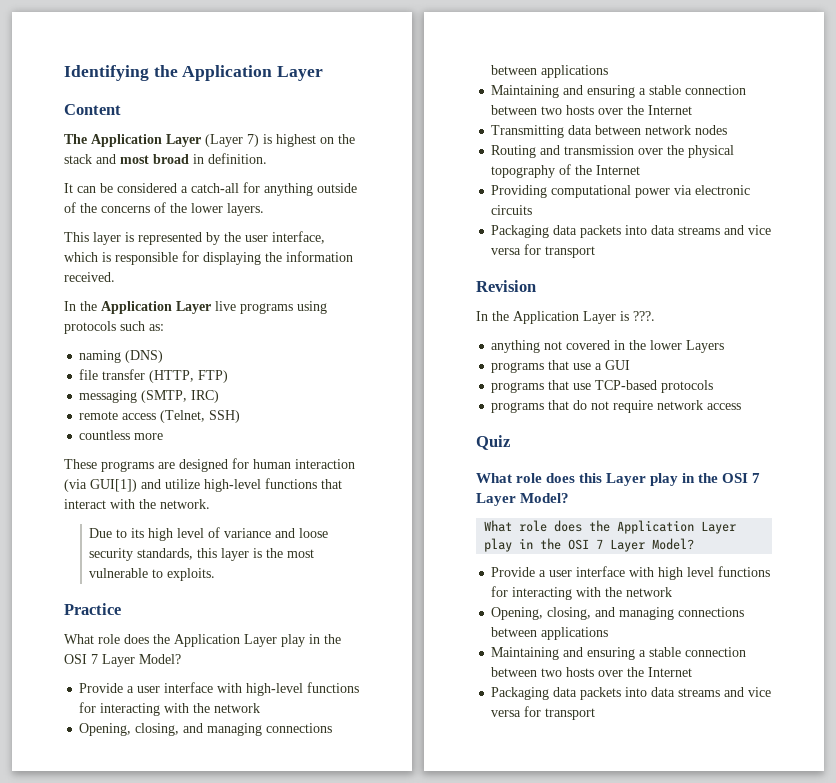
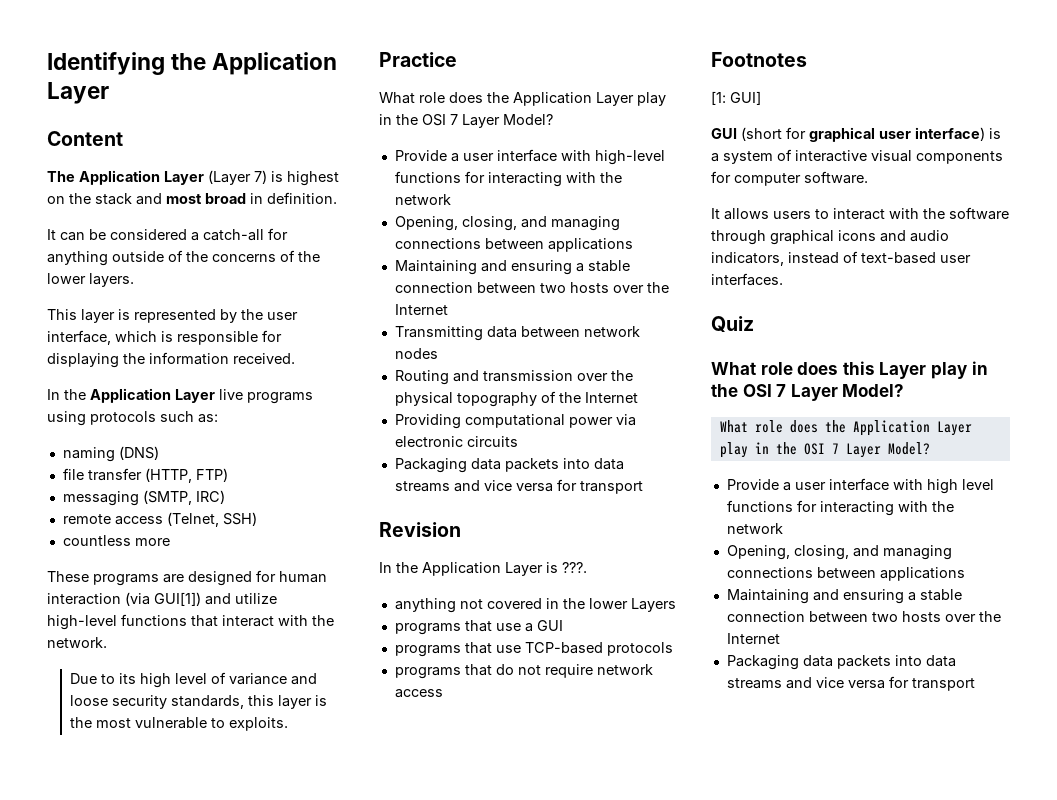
+ Footnotes
+ [1: GUI]
+ GUI (short for graphical user interface) is a system of interactive visual components for computer software.
+ It allows users to interact with the software through graphical icons and audio indicators, instead of text-based user interfaces.

